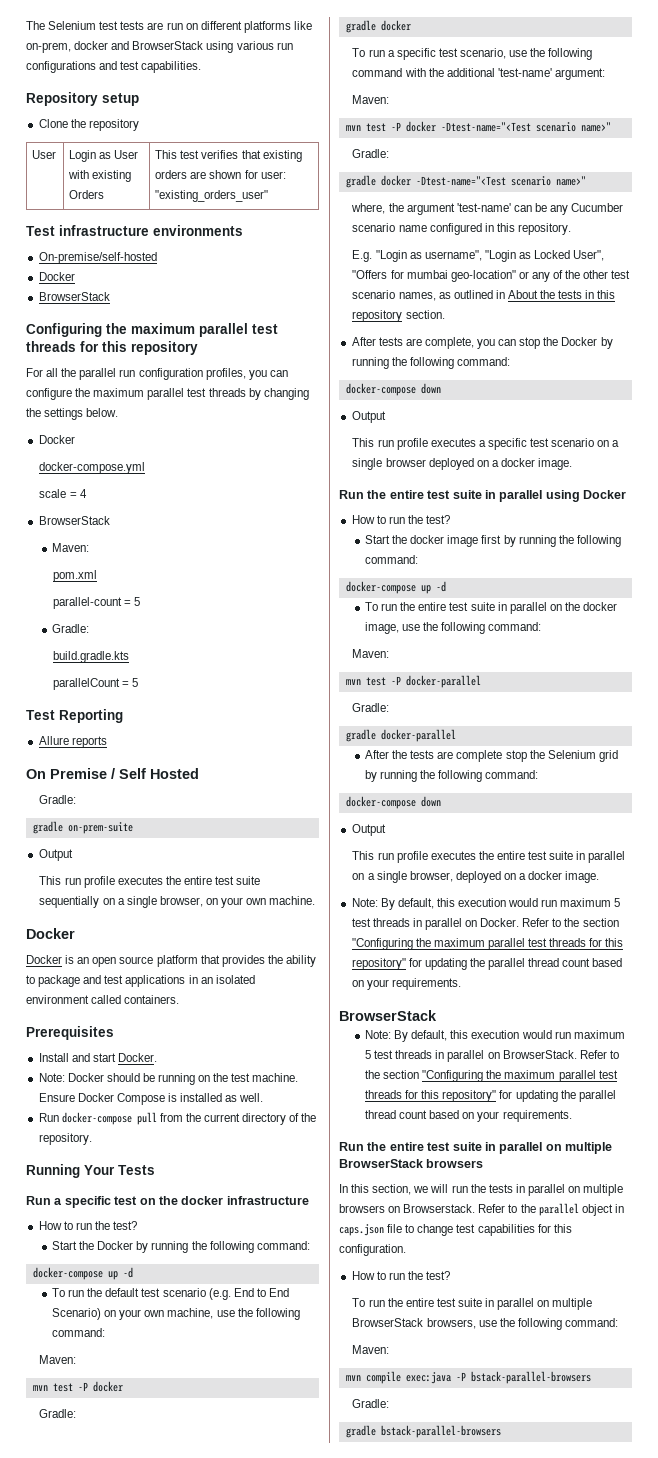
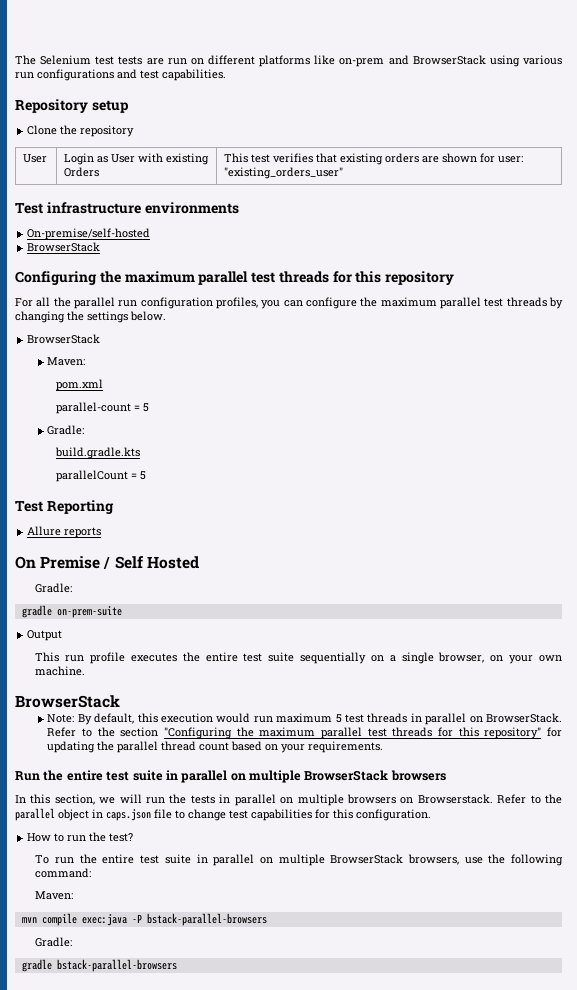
- The Selenium test tests are run on different platforms like on-prem, docker and BrowserStack using various run configurations and test capabilities.
+ The Selenium test tests are run on different platforms like on-prem and BrowserStack using various run configurations and test capabilities.
  On-premise/self-hosted
- Docker
  For all the parallel run configuration profiles, you can configure the maximum parallel test threads by changing the settings below.
- Docker
- docker-compose.yml
- scale = 4
  This run profile executes the entire test suite sequentially on a single browser, on your own machine.
- Docker
- Docker is an open source platform that provides the ability to package and test applications in an isolated environment called containers.
- Prerequisites
- Install and start Docker.
- Note: Docker should be running on the test machine. Ensure Docker Compose is installed as well.
- Run docker-compose pull from the current directory of the repository.
- Running Your Tests
- Run a specific test on the docker infrastructure
- How to run the test?
- Start the Docker by running the following command:
- docker-compose up -d
- To run the default test scenario (e.g. End to End Scenario) on your own machine, use the following command:
- Maven:
- mvn test -P docker
- Gradle:
- gradle docker
- To run a specific test scenario, use the following command with the additional 'test-name' argument:
- Maven:
- mvn test -P docker -Dtest-name="<Test scenario name>"
- Gradle:
- gradle docker -Dtest-name="<Test scenario name>"
- where, the argument 'test-name' can be any Cucumber scenario name configured in this repository.
- E.g. "Login as username", "Login as Locked User", "Offers for mumbai geo-location" or any of the other test scenario names, as outlined in About the tests in this repository section.
- After tests are complete, you can stop the Docker by running the following command:
- docker-compose down
- Output
- This run profile executes a specific test scenario on a single browser deployed on a docker image.
- Run the entire test suite in parallel using Docker
- How to run the test?
- Start the docker image first by running the following command:
- docker-compose up -d
- To run the entire test suite in parallel on the docker image, use the following command:
- Maven:
- mvn test -P docker-parallel
- Gradle:
- gradle docker-parallel
- After the tests are complete stop the Selenium grid by running the following command:
- docker-compose down
- Output
- This run profile executes the entire test suite in parallel on a single browser, deployed on a docker image.
- Note: By default, this execution would run maximum 5 test threads in parallel on Docker. Refer to the section "Configuring the maximum parallel test threads for this repository" for updating the parallel thread count based on your requirements.

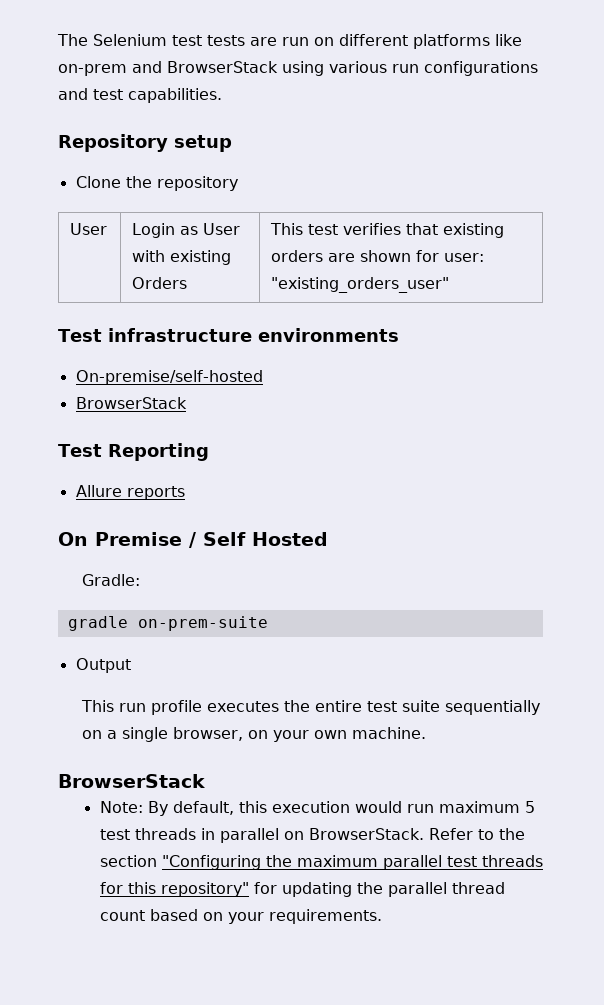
- Configuring the maximum parallel test threads for this repository
- For all the parallel run configuration profiles, you can configure the maximum parallel test threads by changing the settings below.
- BrowserStack
- Maven:
- pom.xml
- parallel-count = 5
- Gradle:
- build.gradle.kts
- parallelCount = 5
- Run the entire test suite in parallel on multiple BrowserStack browsers
- In this section, we will run the tests in parallel on multiple browsers on Browserstack. Refer to the parallel object in caps.json file to change test capabilities for this configuration.
- How to run the test?
- To run the entire test suite in parallel on multiple BrowserStack browsers, use the following command:
- Maven:
- mvn compile exec:java -P bstack-parallel-browsers
- Gradle:
- gradle bstack-parallel-browsers

